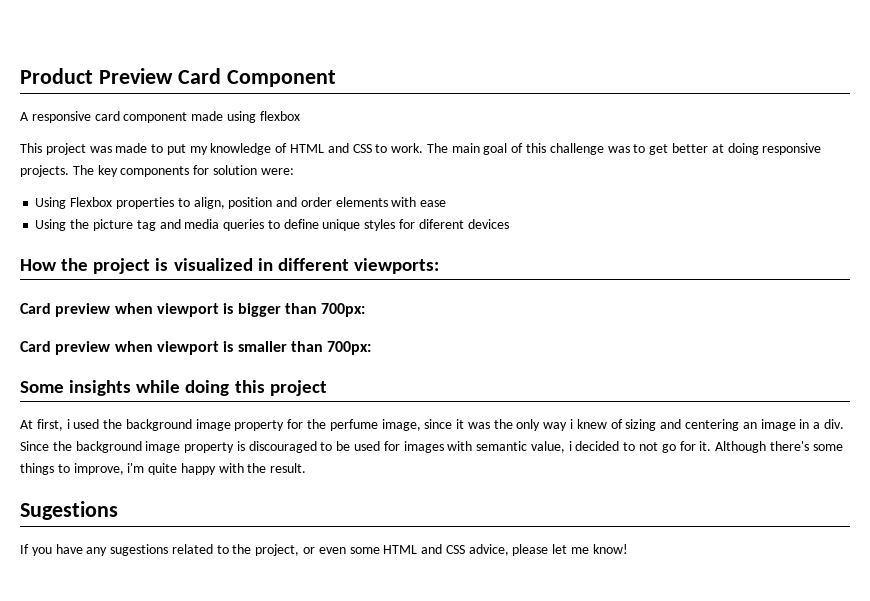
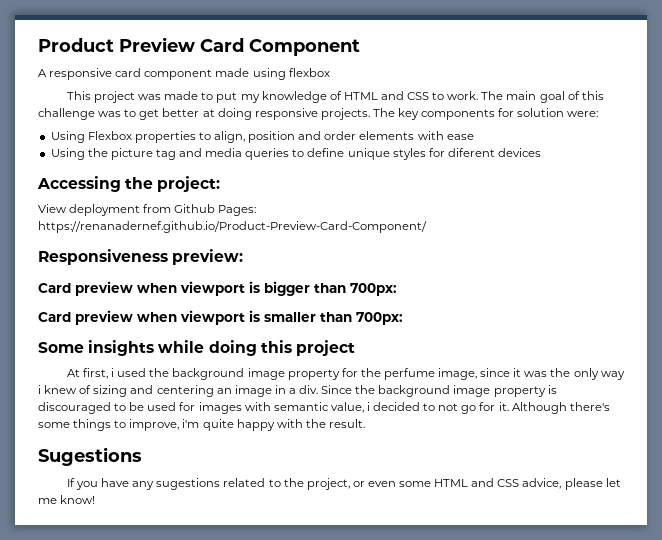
- How the project is visualized in different viewports:
+ Accessing the project:
+ View deployment from Github Pages: https://renanadernef.github.io/Product-Preview-Card-Component/
+ Responsiveness preview:

